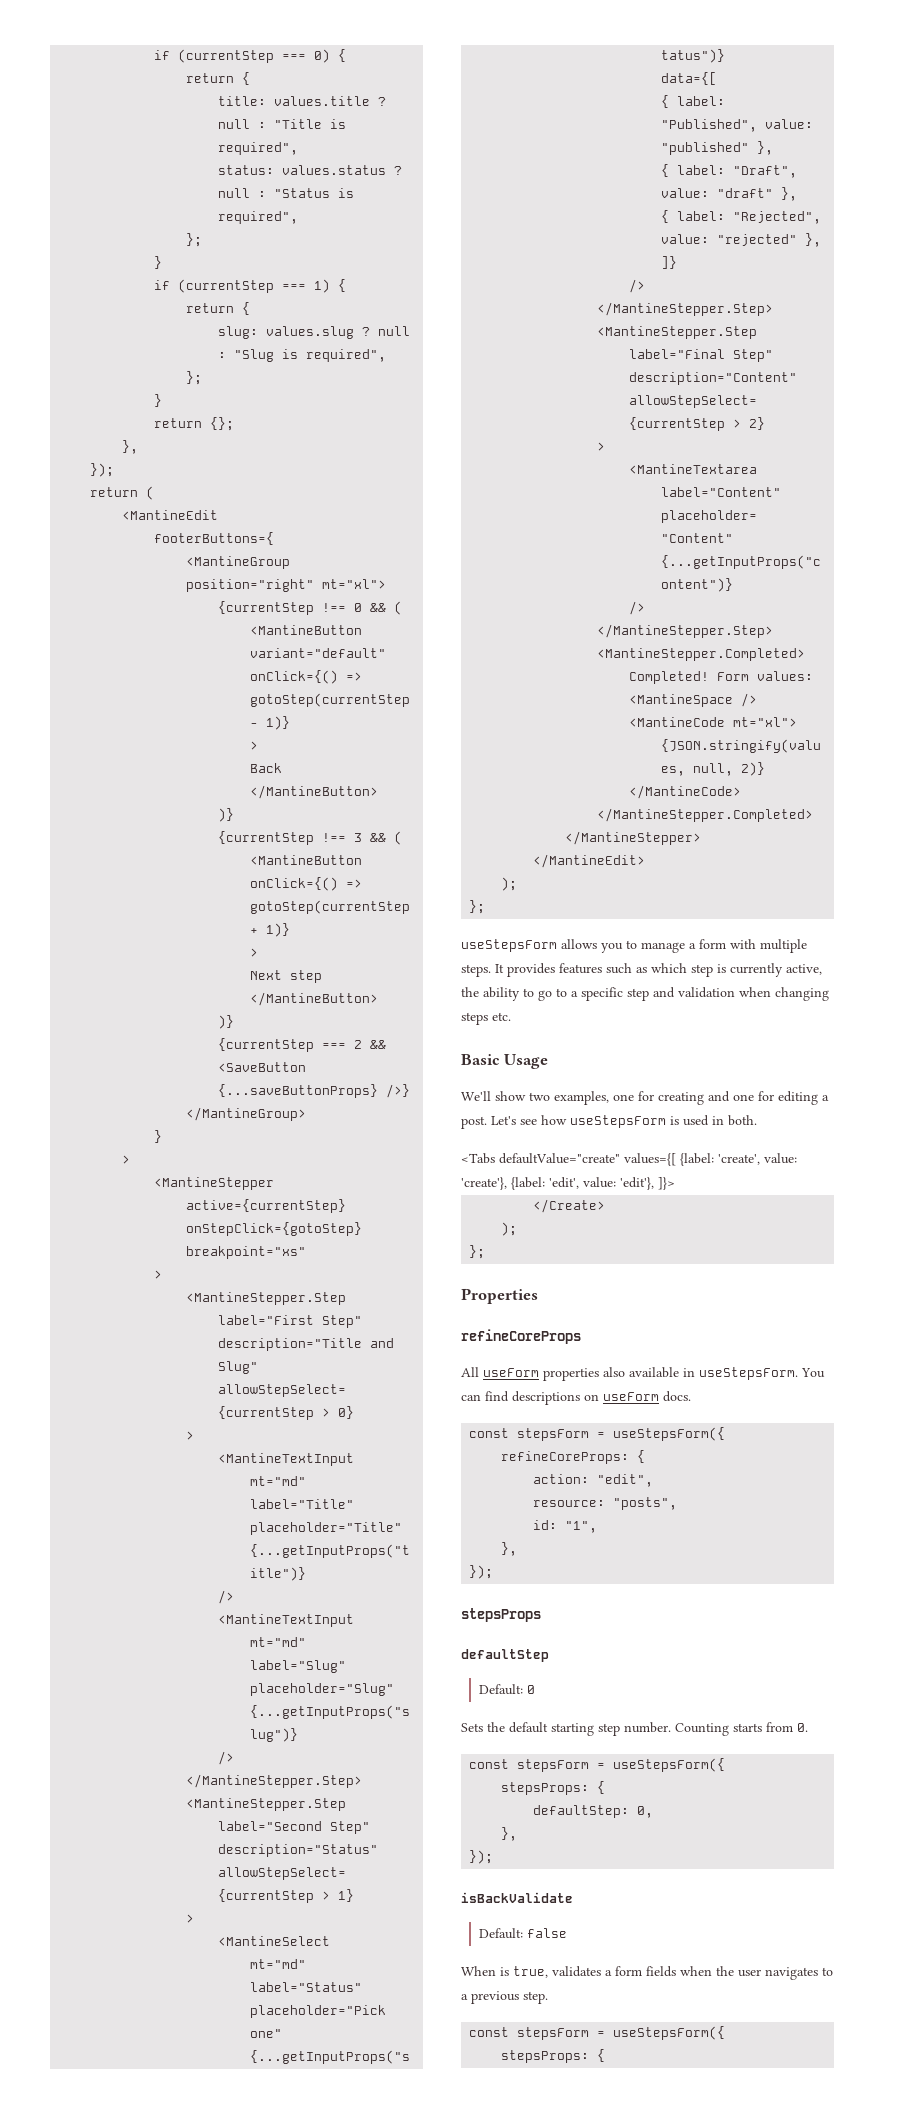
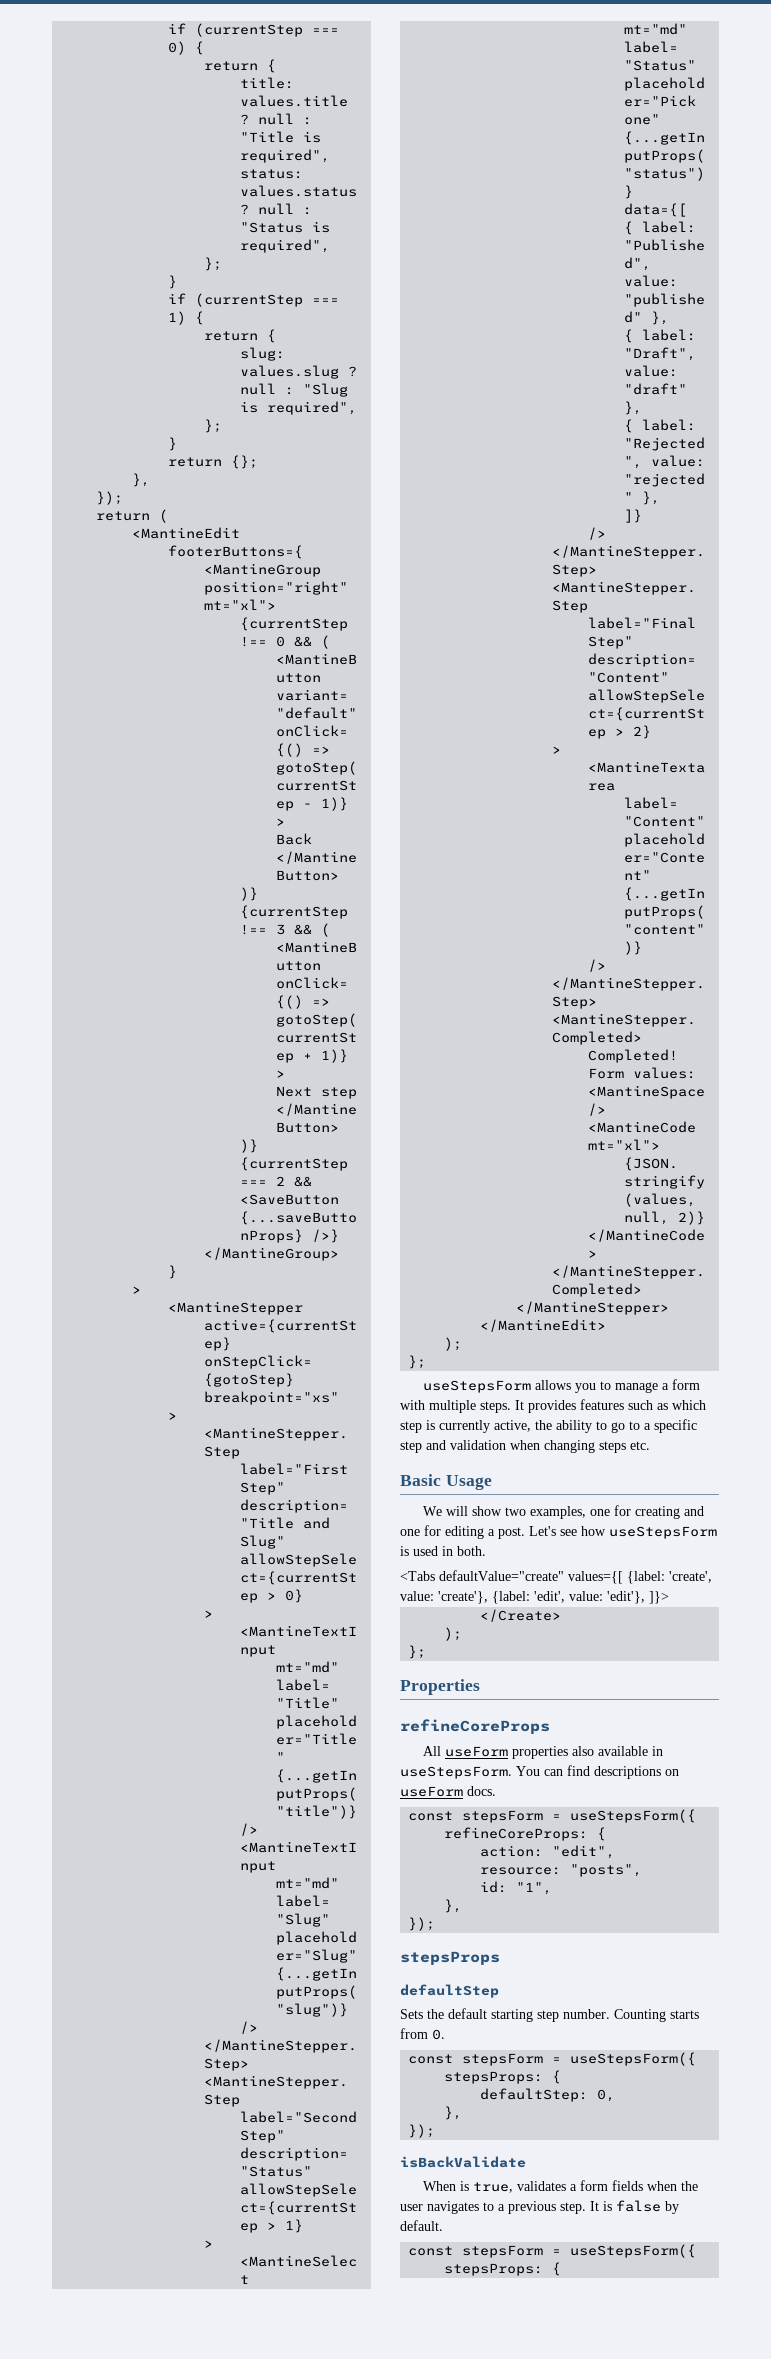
- We'll show two examples, one for creating and one for editing a post.
+ We will show two examples, one for creating and one for editing a post.
- Default: 0
- Default: false
+ It is false by default.

